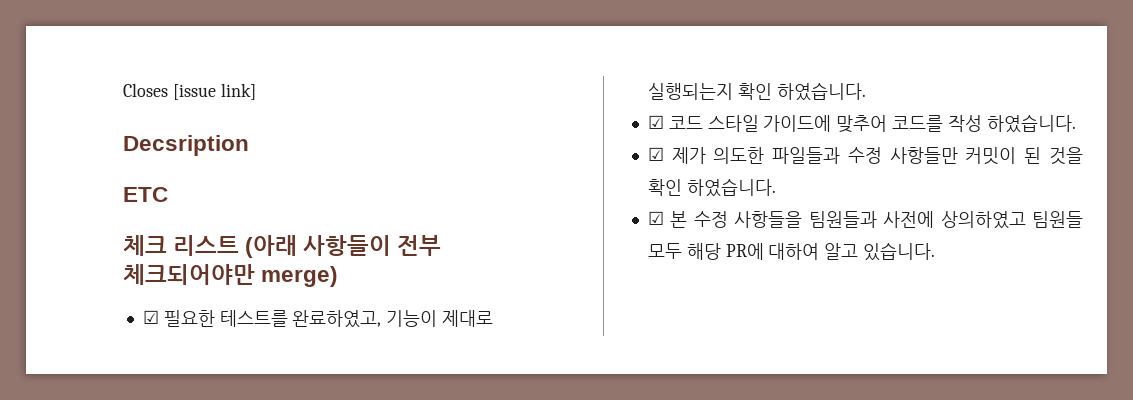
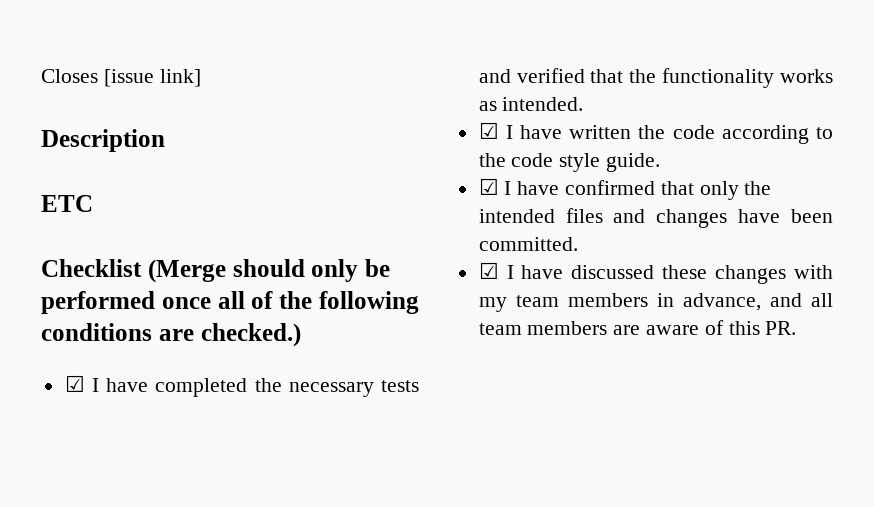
- Decsription
+ Description
- 체크 리스트 (아래 사항들이 전부 체크되어야만 merge)
- ☑ 필요한 테스트를 완료하였고, 기능이 제대로 실행되는지 확인 하였습니다.
- ☑ 코드 스타일 가이드에 맞추어 코드를 작성 하였습니다.
- ☑ 제가 의도한 파일들과 수정 사항들만 커밋이 된 것을 확인 하였습니다.
- ☑ 본 수정 사항들을 팀원들과 사전에 상의하였고 팀원들 모두 해당 PR에 대하여 알고 있습니다.
+ Checklist (Merge should only be performed once all of the following conditions are checked.)
+ ☑ I have completed the necessary tests and verified that the functionality works as intended.
+ ☑ I have written the code according to the code style guide.
+ ☑ I have confirmed that only the intended files and changes have been committed.
+ ☑ I have discussed these changes with my team members in advance, and all team members are aware of this PR.

